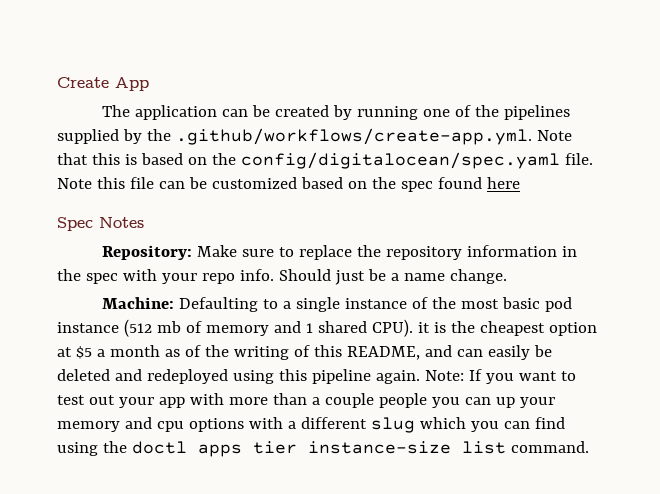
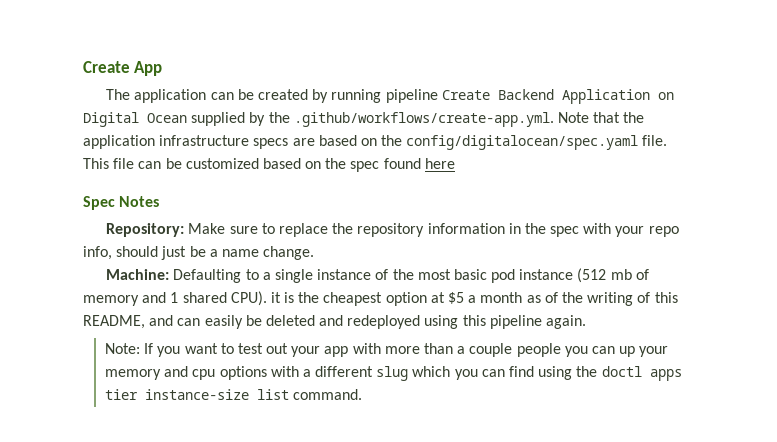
- The application can be created by running one of the pipelines supplied by the .github/workflows/create-app.yml. Note that this is based on the config/digitalocean/spec.yaml file.
+ The application can be created by running pipeline Create Backend Application on Digital Ocean supplied by the .github/workflows/create-app.yml. Note that the application infrastructure specs are based on the config/digitalocean/spec.yaml file.
- Note this file can be customized based on the spec found here
+ This file can be customized based on the spec found here
- Repository: Make sure to replace the repository information in the spec with your repo info. Should just be a name change.
+ Repository: Make sure to replace the repository information in the spec with your repo info, should just be a name change.
- Defaulting to a single instance of the most basic pod instance (512 mb of memory and 1 shared CPU). it is the cheapest option at $5 a month as of the writing of this README, and can easily be deleted and redeployed using this pipeline again. Note:
+ Defaulting to a single instance of the most basic pod instance (512 mb of memory and 1 shared CPU). it is the cheapest option at $5 a month as of the writing of this README, and can easily be deleted and redeployed using this pipeline again.
+ Note:

